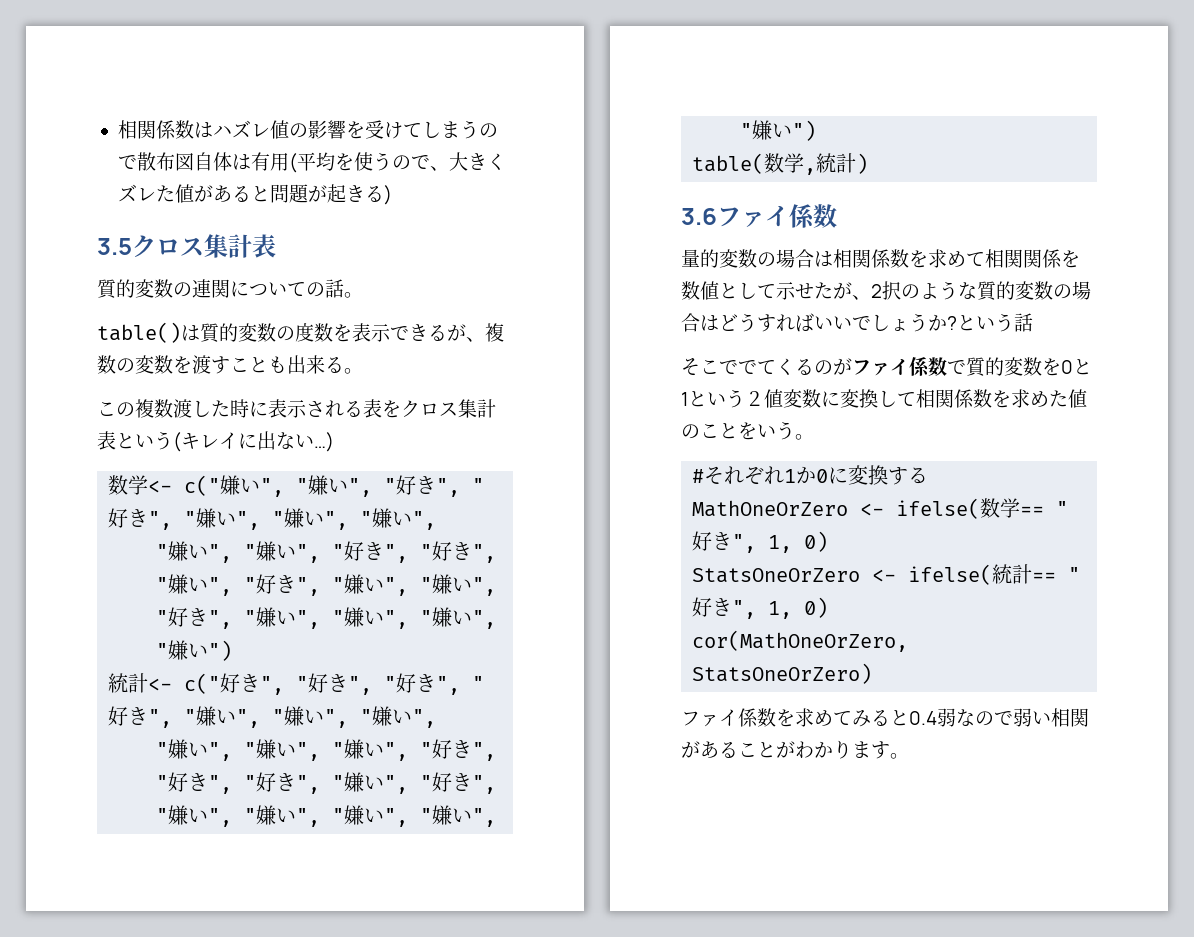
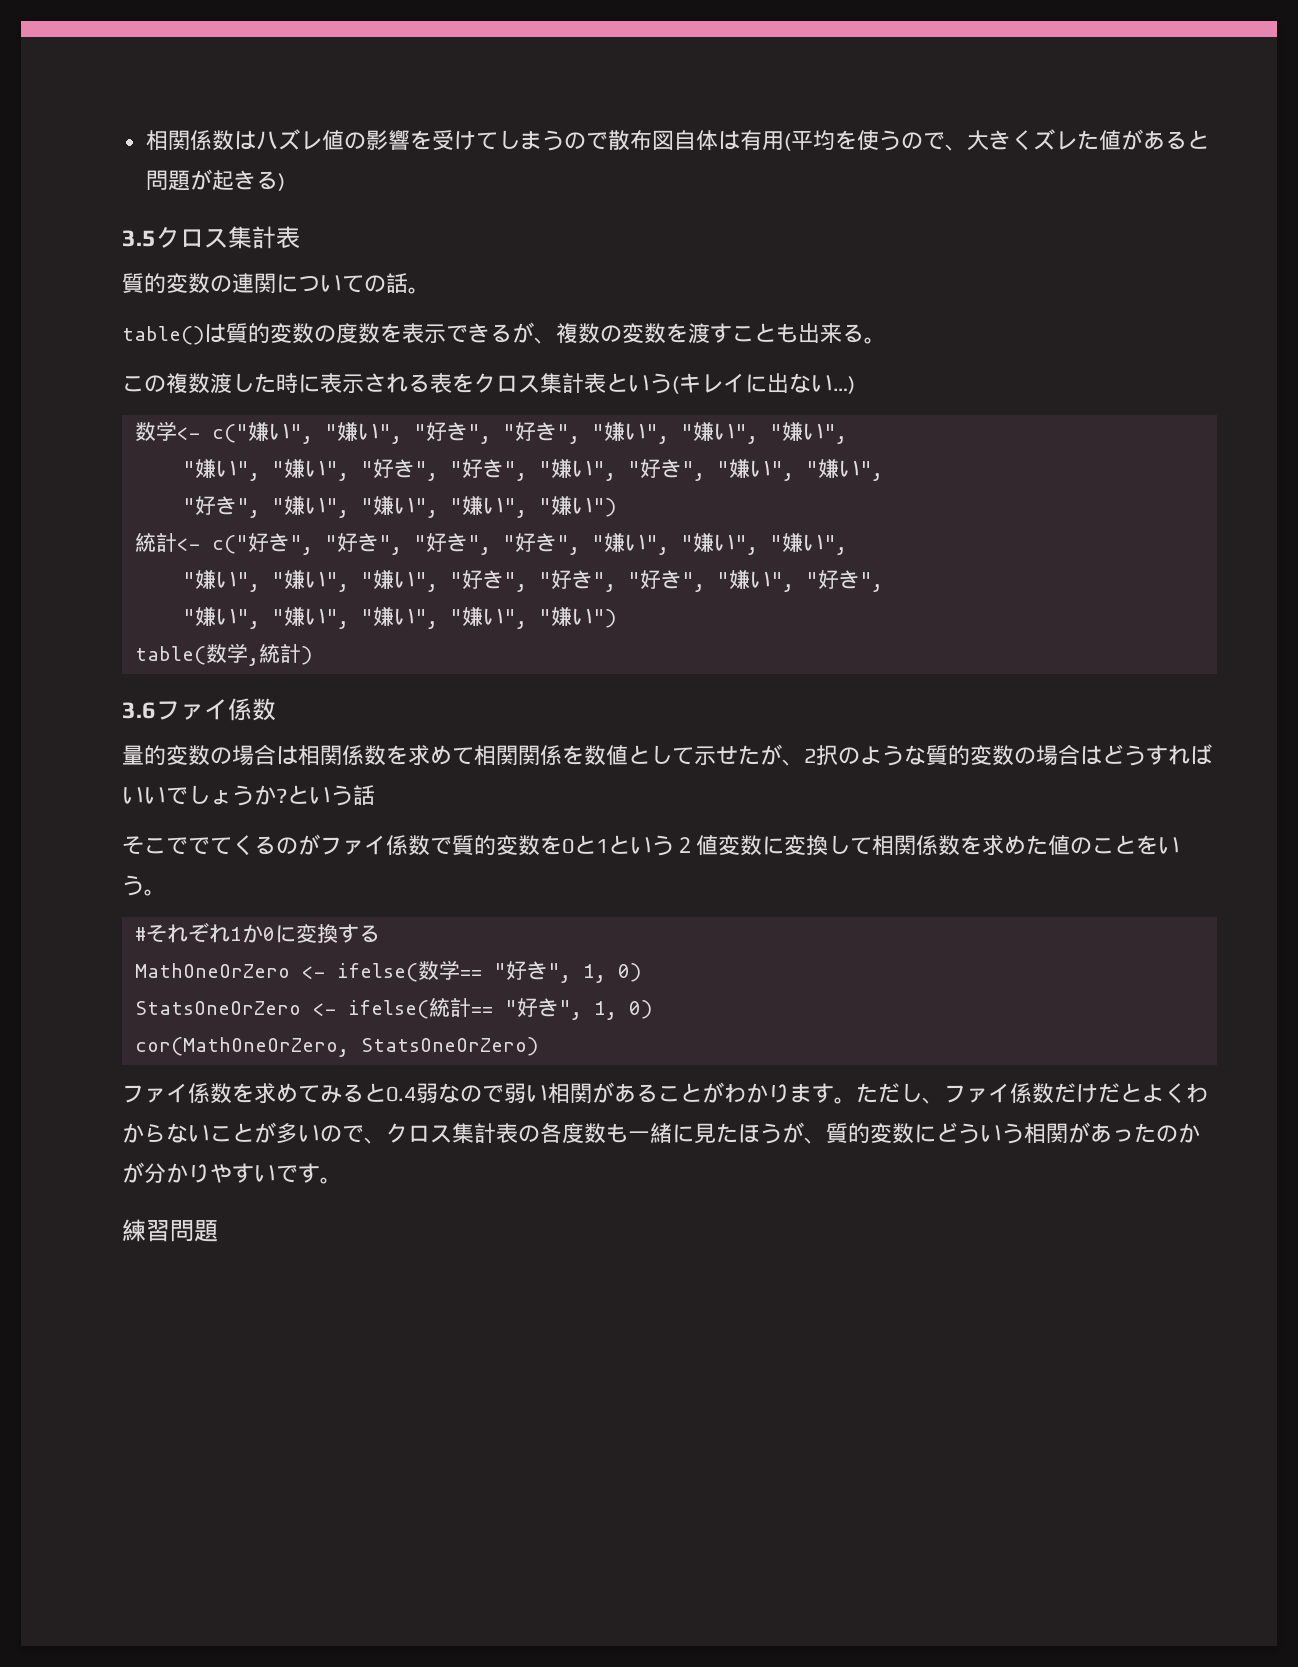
+ ただし、ファイ係数だけだとよくわからないことが多いので、クロス集計表の各度数も一緒に見たほうが、質的変数にどういう相関があったのかが分かりやすいです。
+ 練習問題

